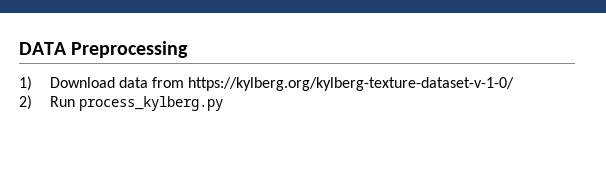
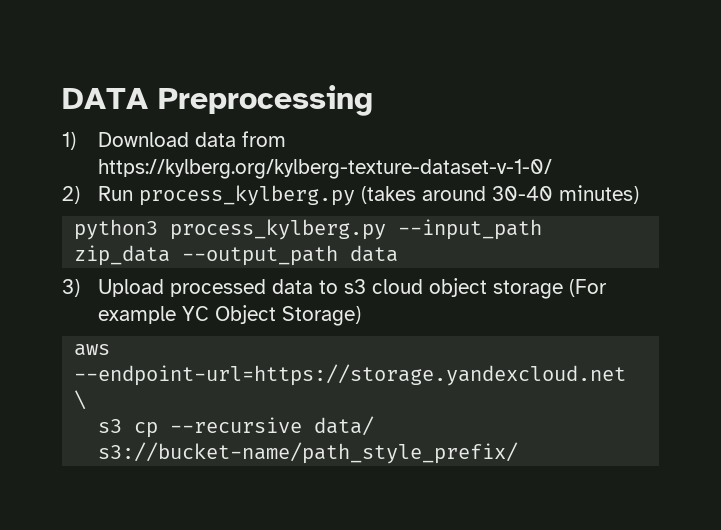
- 2) Run process_kylberg.py
+ 2) Run process_kylberg.py (takes around 30-40 minutes)
+ python3 process_kylberg.py --input_path zip_data --output_path data
+ 3) Upload processed data to s3 cloud object storage (For example YC Object Storage)
+ aws --endpoint-url=https://storage.yandexcloud.net \
+ s3 cp --recursive data/ s3://bucket-name/path_style_prefix/

